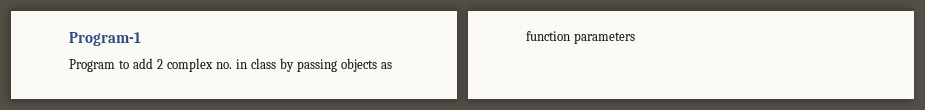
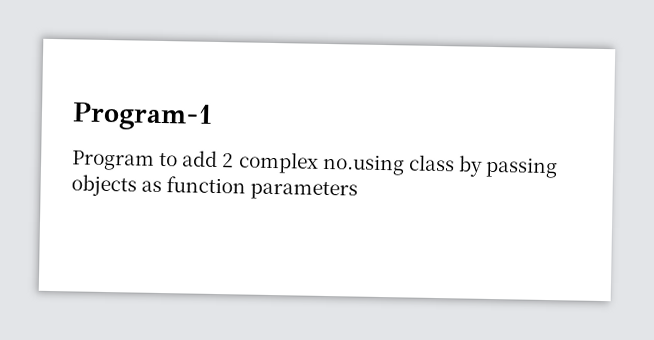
- Program to add 2 complex no. in class by passing objects as function parameters
+ Program to add 2 complex no.using class by passing objects as function parameters

